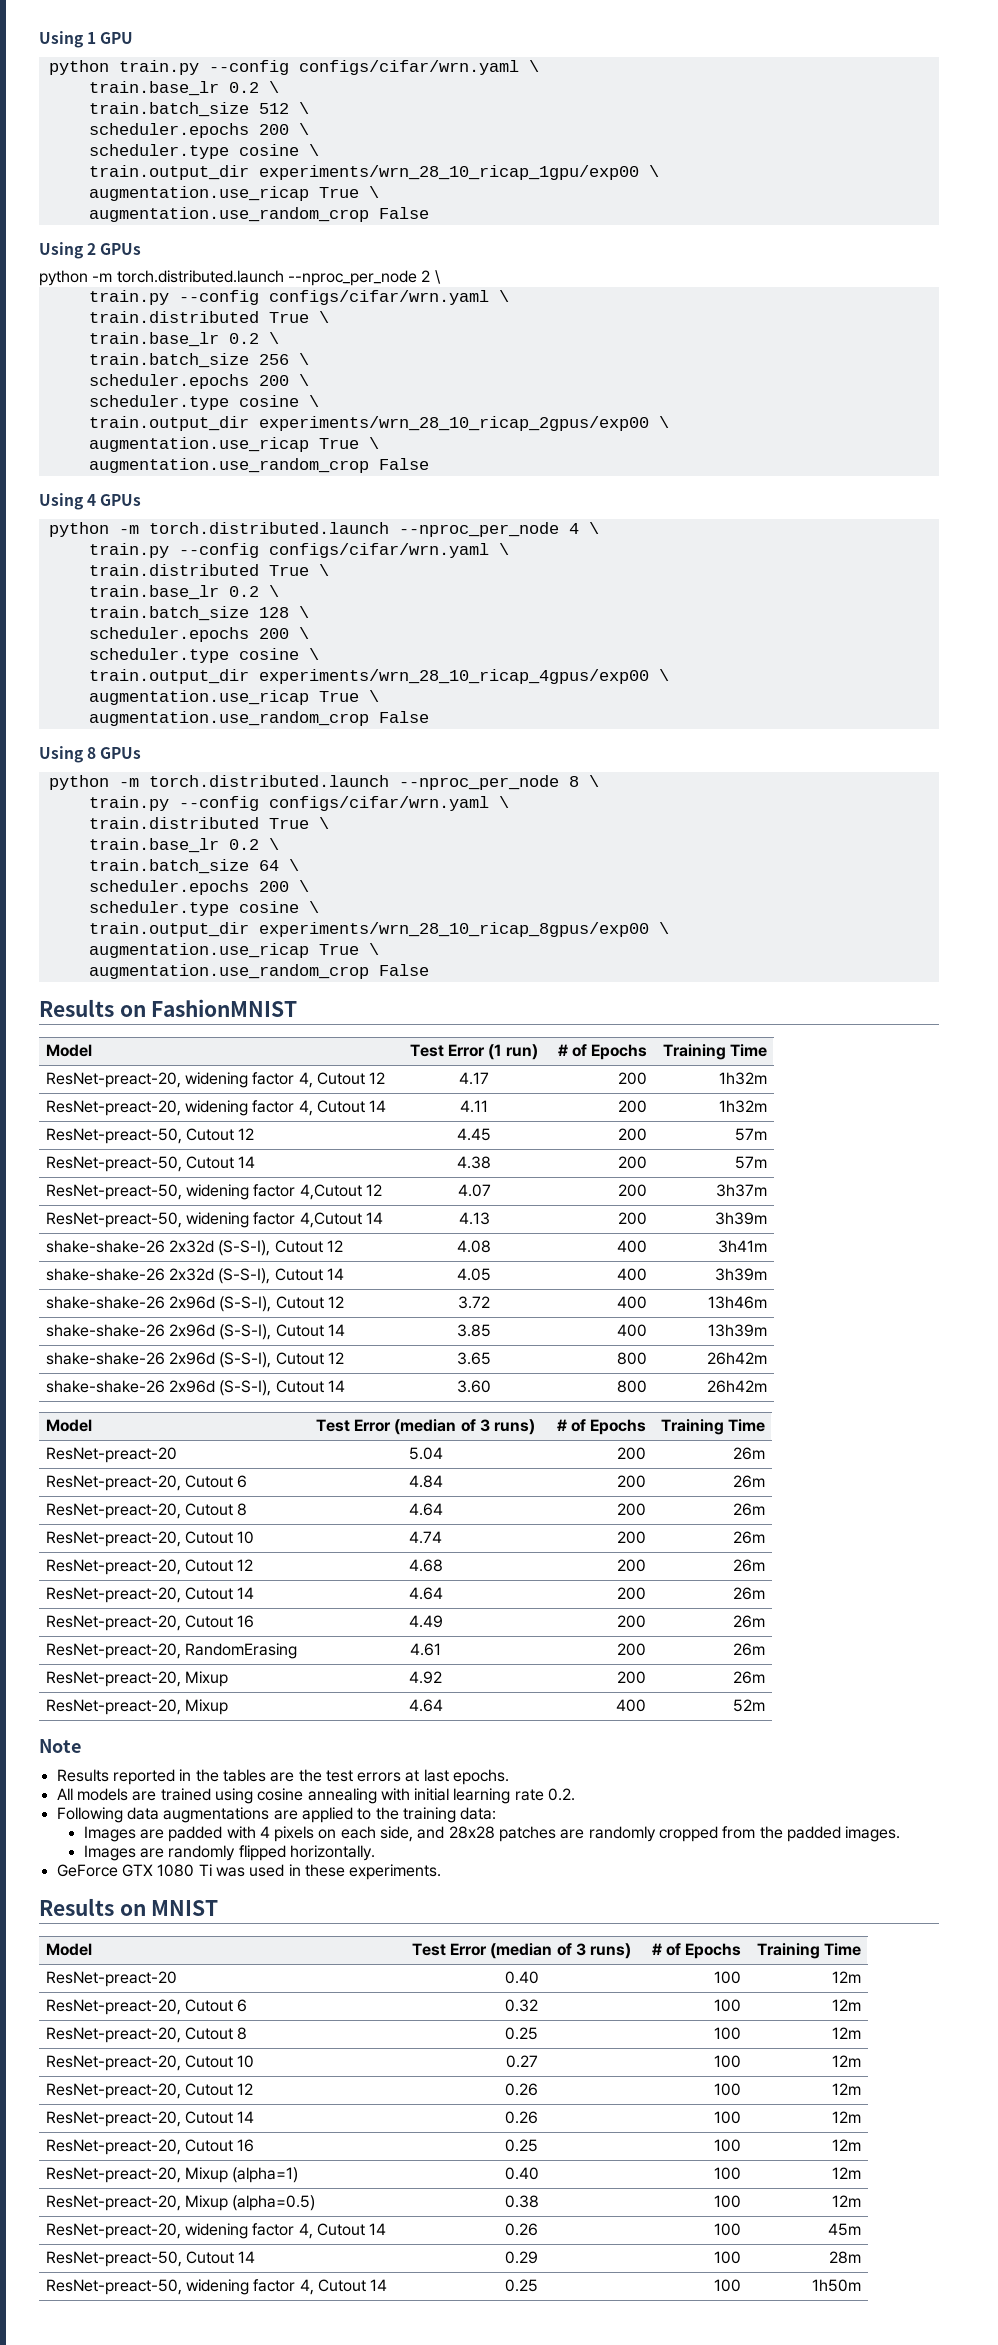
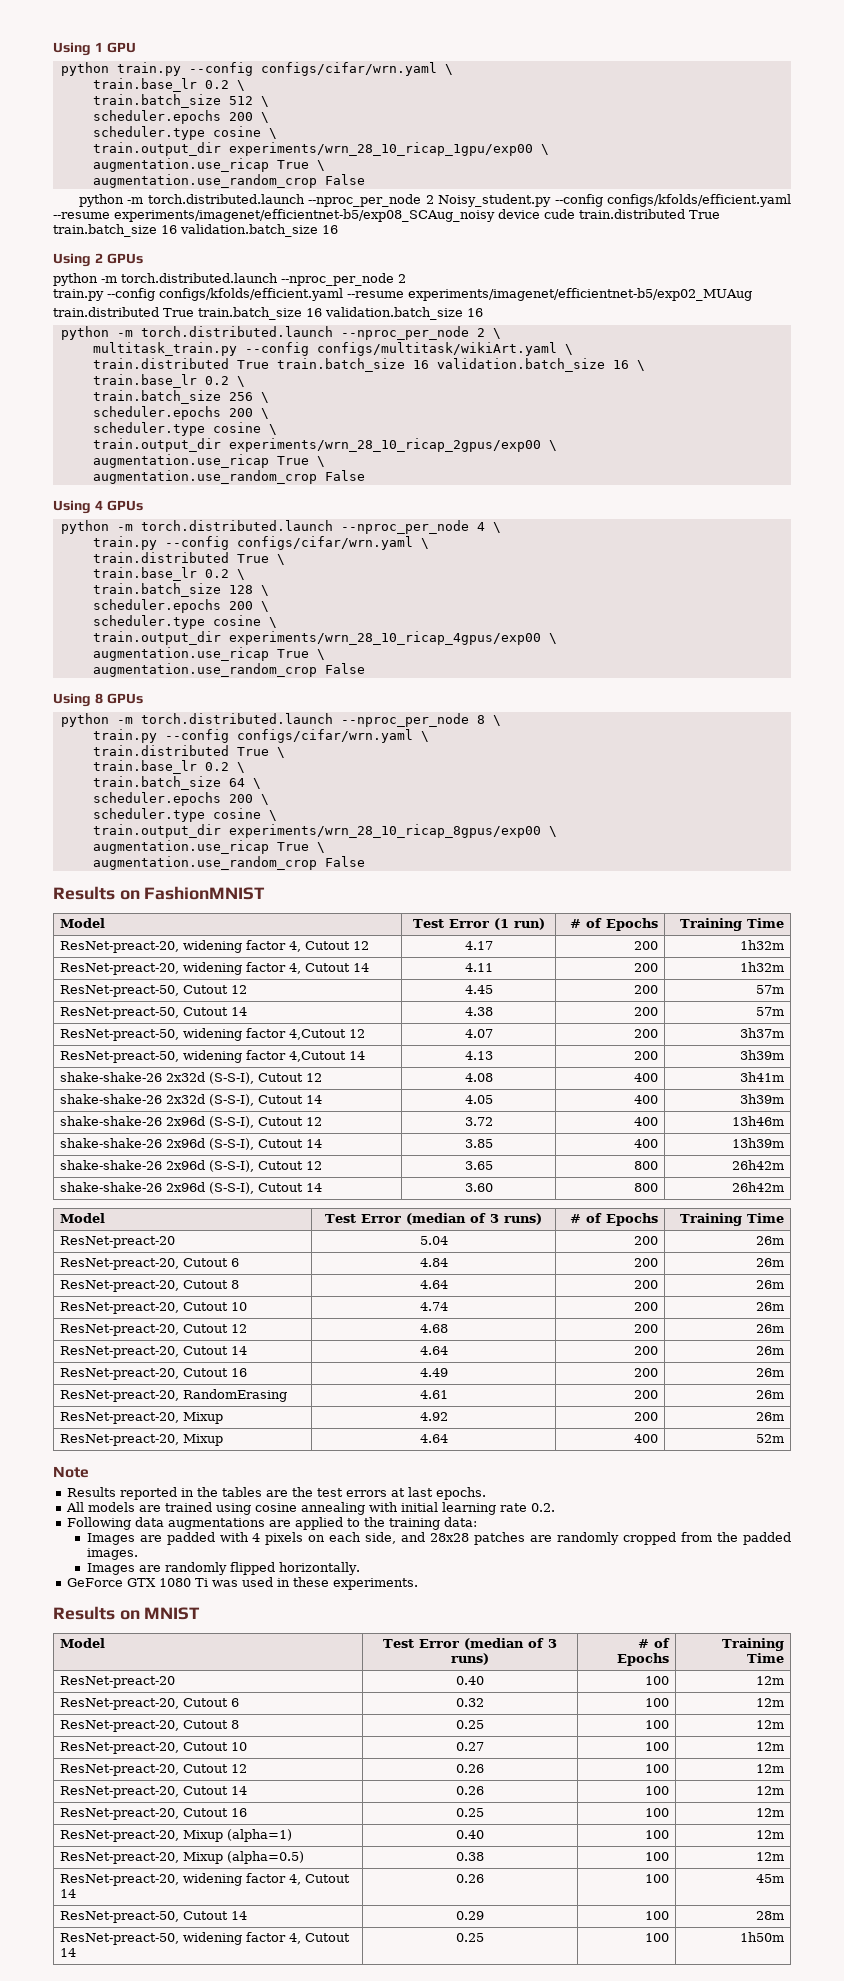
+ python -m torch.distributed.launch --nproc_per_node 2 Noisy_student.py --config configs/kfolds/efficient.yaml --resume experiments/imagenet/efficientnet-b5/exp08_SCAug_noisy device cude train.distributed True train.batch_size 16 validation.batch_size 16
  Using 2 GPUs
+ python -m torch.distributed.launch --nproc_per_node 2
+ train.py --config configs/kfolds/efficient.yaml --resume experiments/imagenet/efficientnet-b5/exp02_MUAug
+ train.distributed True train.batch_size 16 validation.batch_size 16
  python -m torch.distributed.launch --nproc_per_node 2 \
- train.py --config configs/cifar/wrn.yaml \
- train.distributed True \
+ multitask_train.py --config configs/multitask/wikiArt.yaml \
+ train.distributed True train.batch_size 16 validation.batch_size 16 \

